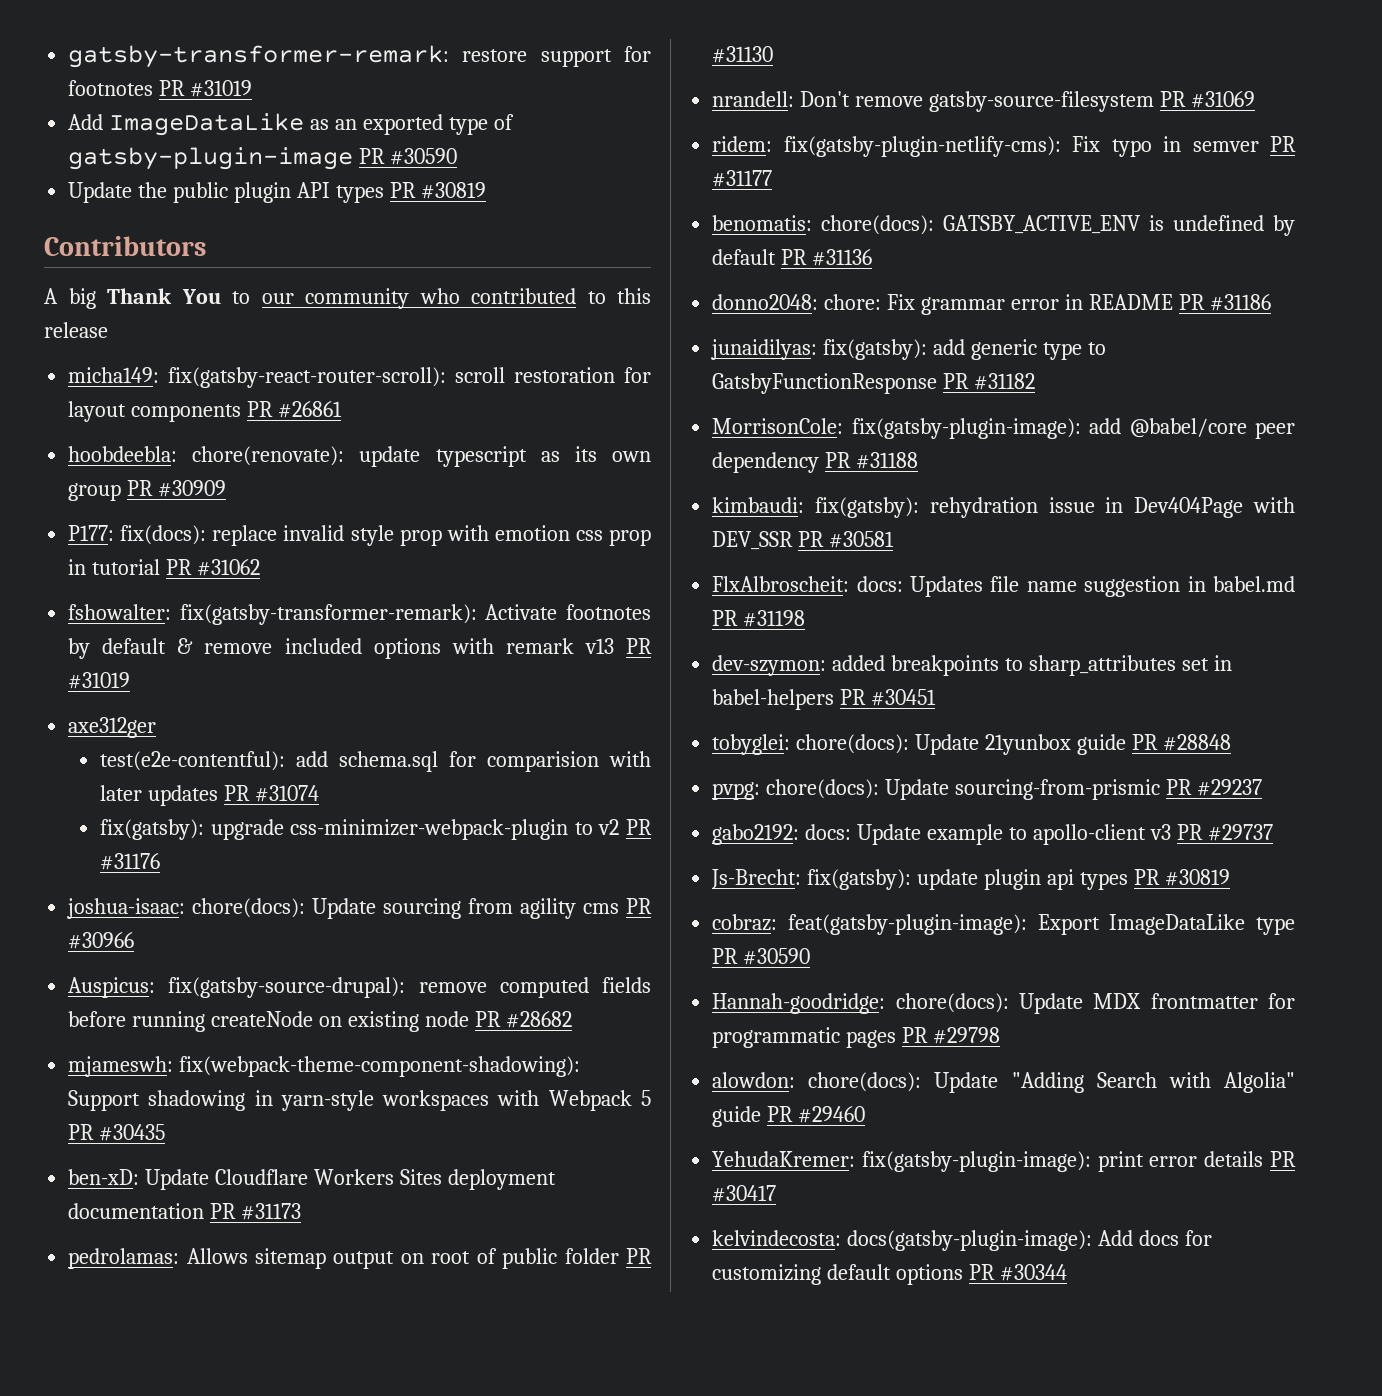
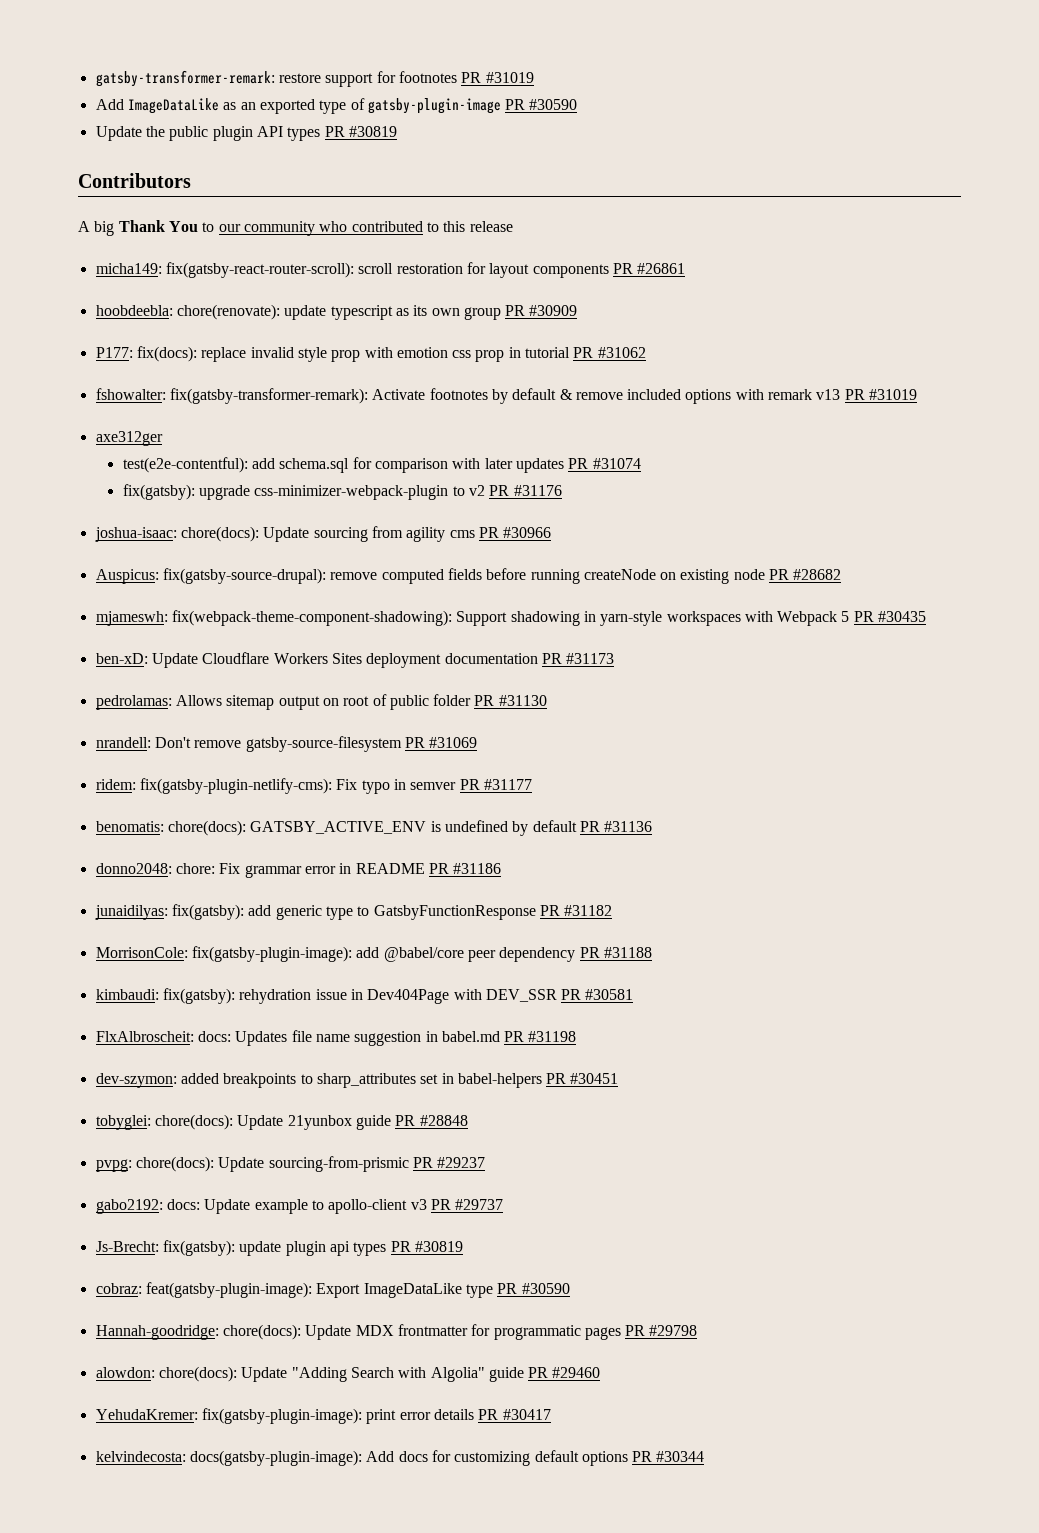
- test(e2e-contentful): add schema.sql for comparision with later updates PR #31074
+ test(e2e-contentful): add schema.sql for comparison with later updates PR #31074

